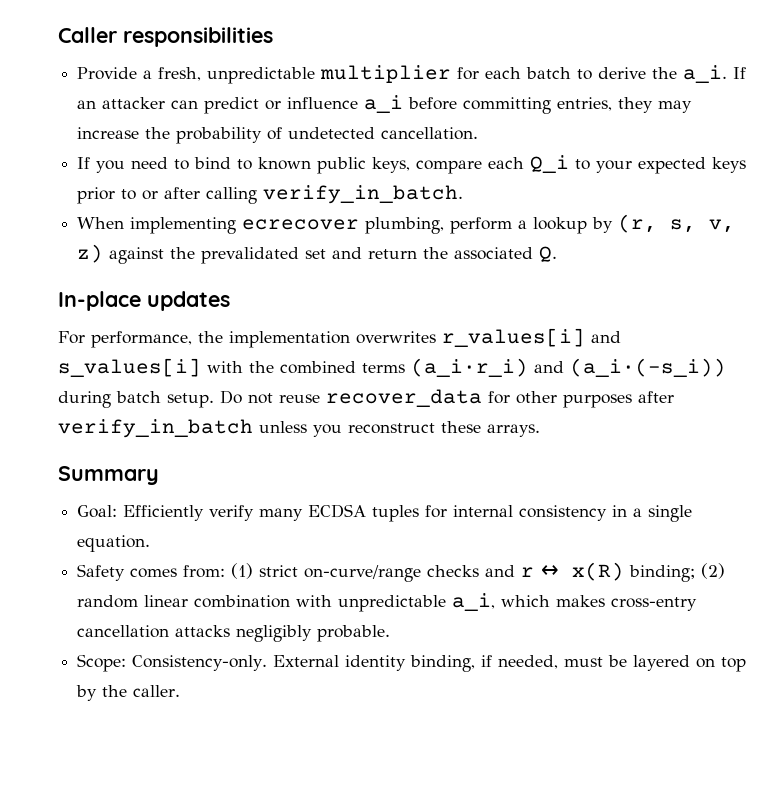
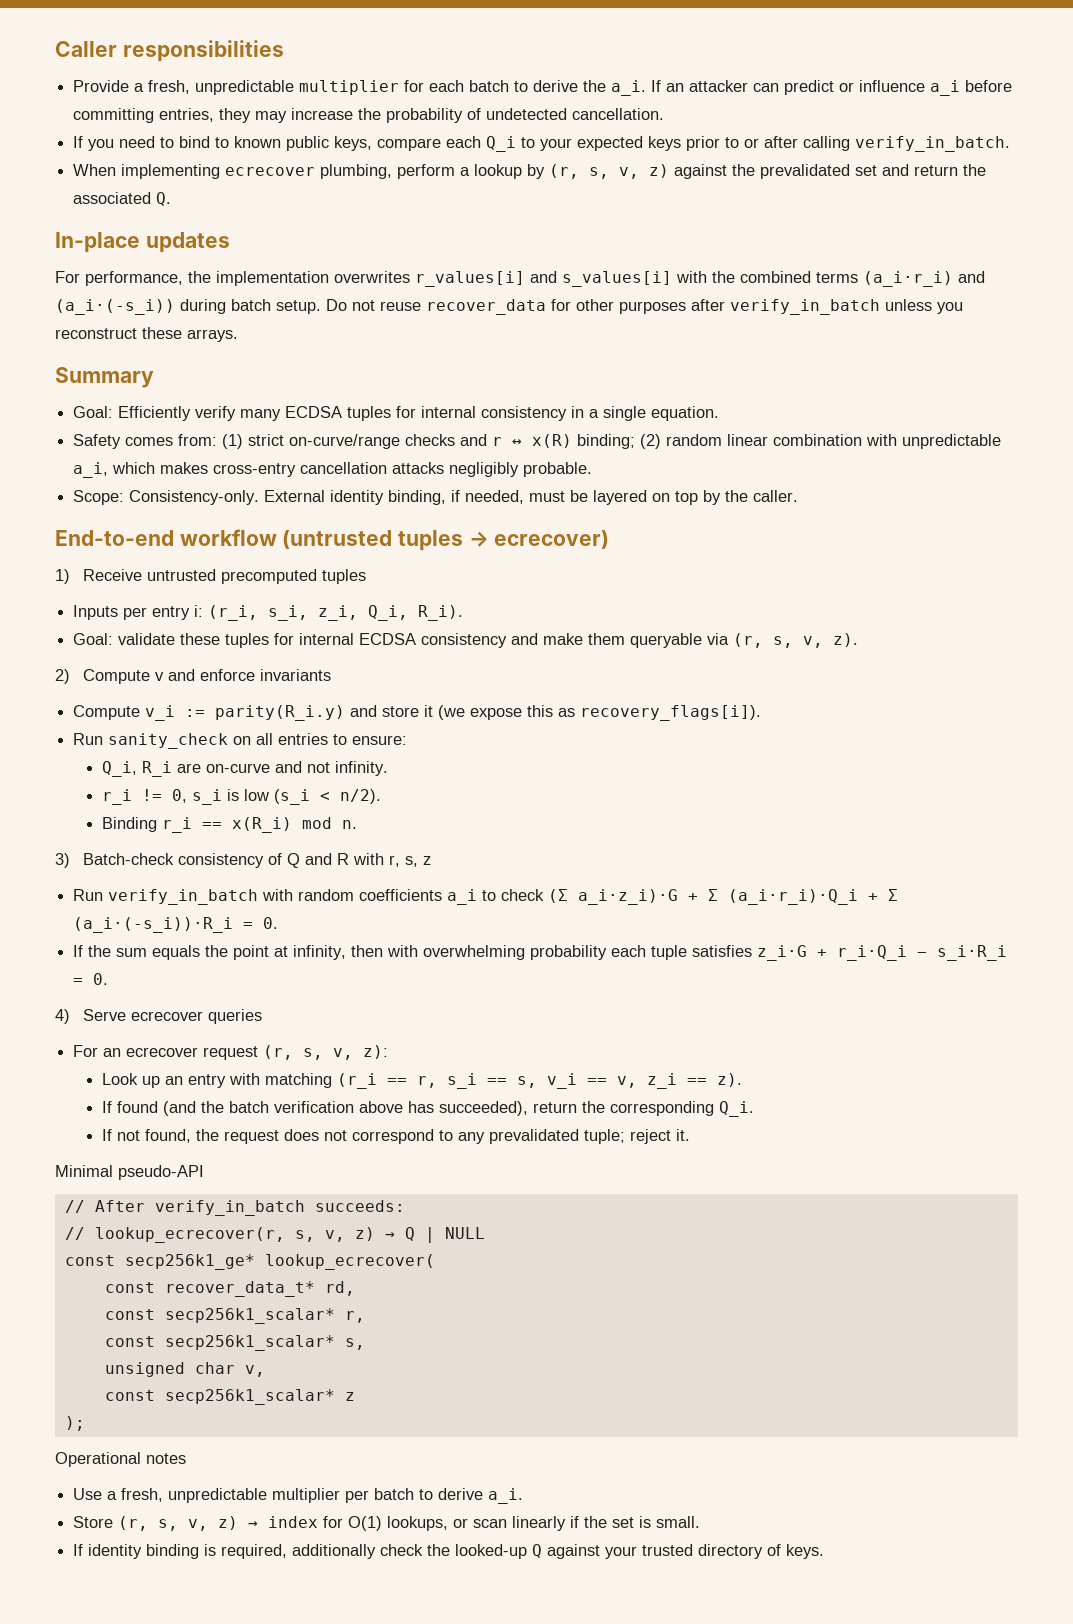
+ End-to-end workflow (untrusted tuples → ecrecover)
+ 1) Receive untrusted precomputed tuples
+ Inputs per entry i: (r_i, s_i, z_i, Q_i, R_i).
+ Goal: validate these tuples for internal ECDSA consistency and make them queryable via (r, s, v, z).
+ 2) Compute v and enforce invariants
+ Compute v_i := parity(R_i.y) and store it (we expose this as recovery_flags[i]).
+ Run sanity_check on all entries to ensure:
+ Q_i, R_i are on-curve and not infinity.
+ r_i != 0, s_i is low (s_i < n/2).
+ Binding r_i == x(R_i) mod n.
+ 3) Batch-check consistency of Q and R with r, s, z
+ Run verify_in_batch with random coefficients a_i to check (Σ a_i·z_i)·G + Σ (a_i·r_i)·Q_i + Σ (a_i·(-s_i))·R_i = 0.
+ If the sum equals the point at infinity, then with overwhelming probability each tuple satisfies z_i·G + r_i·Q_i − s_i·R_i = 0.
+ 4) Serve ecrecover queries
+ For an ecrecover request (r, s, v, z):
+ Look up an entry with matching (r_i == r, s_i == s, v_i == v, z_i == z).
+ If found (and the batch verification above has succeeded), return the corresponding Q_i.
+ If not found, the request does not correspond to any prevalidated tuple; reject it.
+ Minimal pseudo-API
+ // After verify_in_batch succeeds:
+ // lookup_ecrecover(r, s, v, z) → Q | NULL
+ const secp256k1_ge* lookup_ecrecover(
+ const recover_data_t* rd,
+ const secp256k1_scalar* r,
+ const secp256k1_scalar* s,
+ unsigned char v,
+ const secp256k1_scalar* z
+ );
+ Operational notes
+ Use a fresh, unpredictable multiplier per batch to derive a_i.
+ Store (r, s, v, z) → index for O(1) lookups, or scan linearly if the set is small.
+ If identity binding is required, additionally check the looked-up Q against your trusted directory of keys.

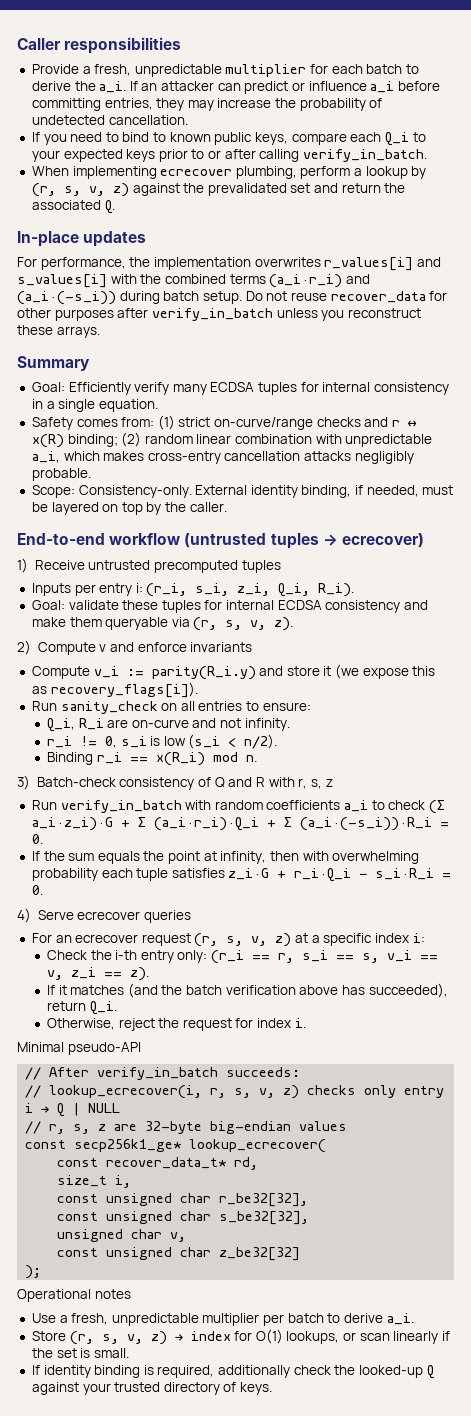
- For an ecrecover request (r, s, v, z):
- Look up an entry with matching (r_i == r, s_i == s, v_i == v, z_i == z).
+ For an ecrecover request (r, s, v, z) at a specific index i:
+ Check the i-th entry only: (r_i == r, s_i == s, v_i == v, z_i == z).
- If found (and the batch verification above has succeeded), return the corresponding Q_i.
+ If it matches (and the batch verification above has succeeded), return Q_i.
- If not found, the request does not correspond to any prevalidated tuple; reject it.
+ Otherwise, reject the request for index i.
- // lookup_ecrecover(r, s, v, z) → Q | NULL
+ // lookup_ecrecover(i, r, s, v, z) checks only entry i → Q | NULL
+ // r, s, z are 32-byte big-endian values
- const secp256k1_scalar* r,
- const secp256k1_scalar* s,
+ size_t i,
+ const unsigned char r_be32[32],
+ const unsigned char s_be32[32],
- const secp256k1_scalar* z
+ const unsigned char z_be32[32]

